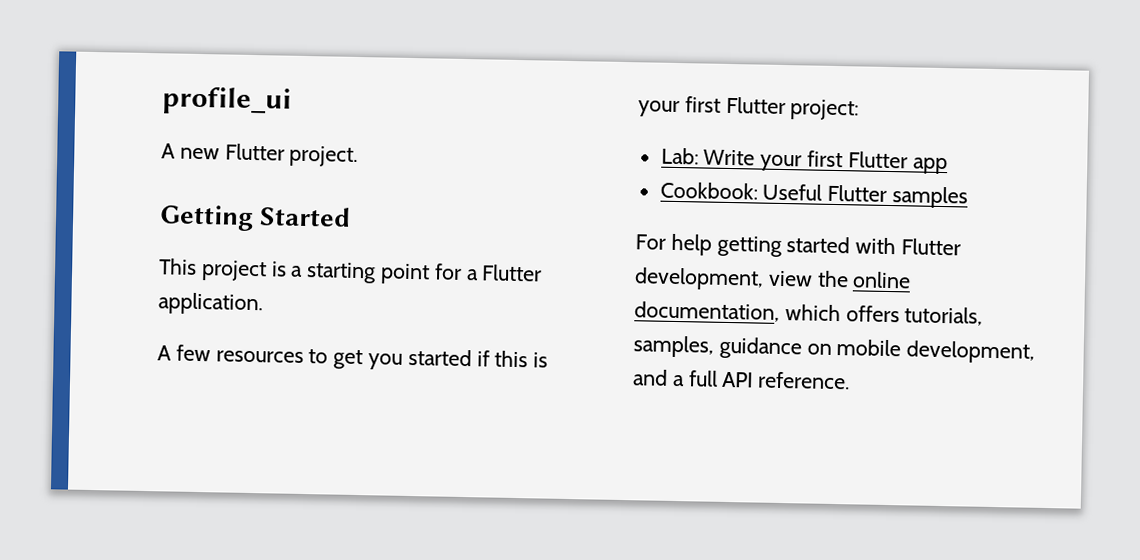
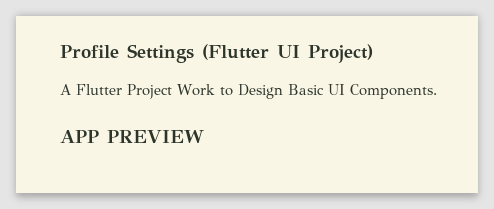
- profile_ui
- A new Flutter project.
- Getting Started
- This project is a starting point for a Flutter application.
- A few resources to get you started if this is your first Flutter project:
- Lab: Write your first Flutter app
- Cookbook: Useful Flutter samples
- For help getting started with Flutter development, view the online documentation, which offers tutorials, samples, guidance on mobile development, and a full API reference.
+ Profile Settings (Flutter UI Project)
+ A Flutter Project Work to Design Basic UI Components.
+ APP PREVIEW

